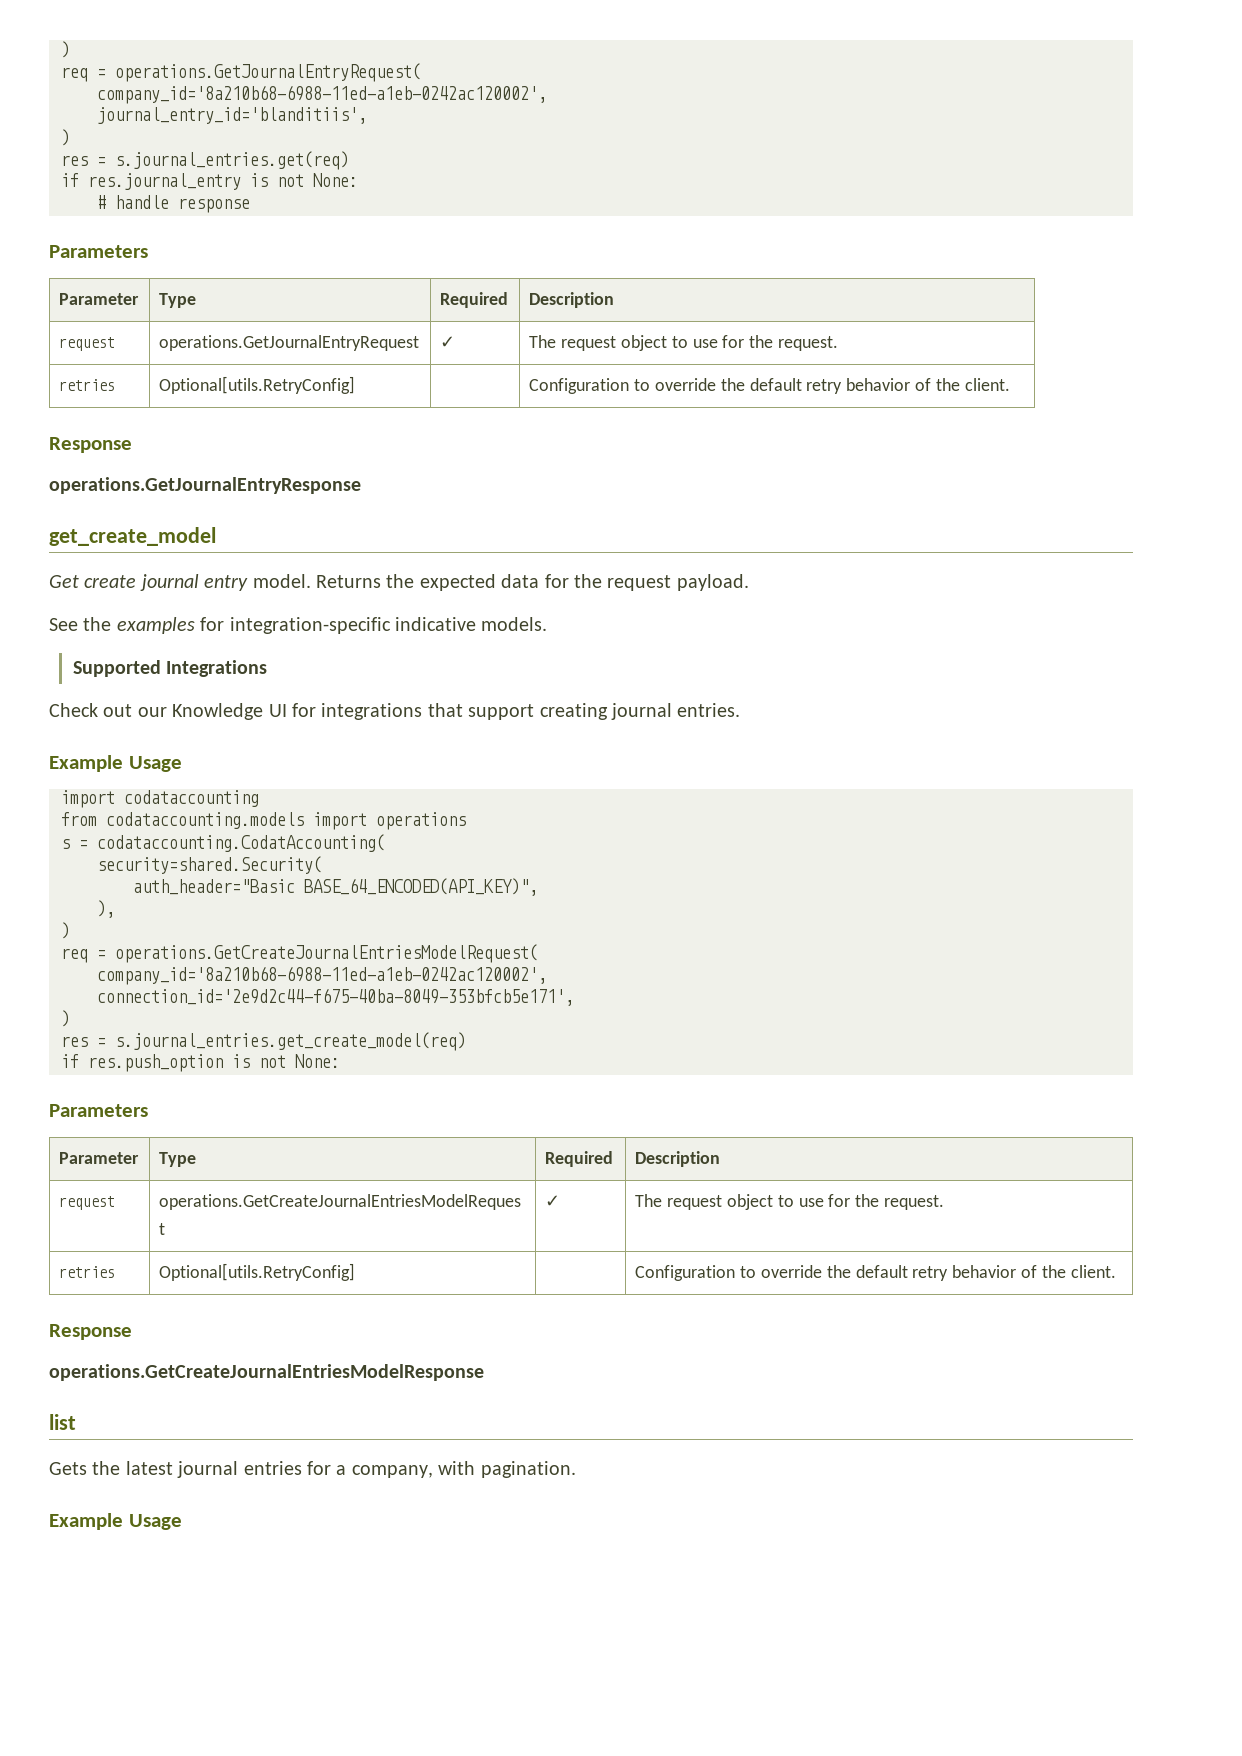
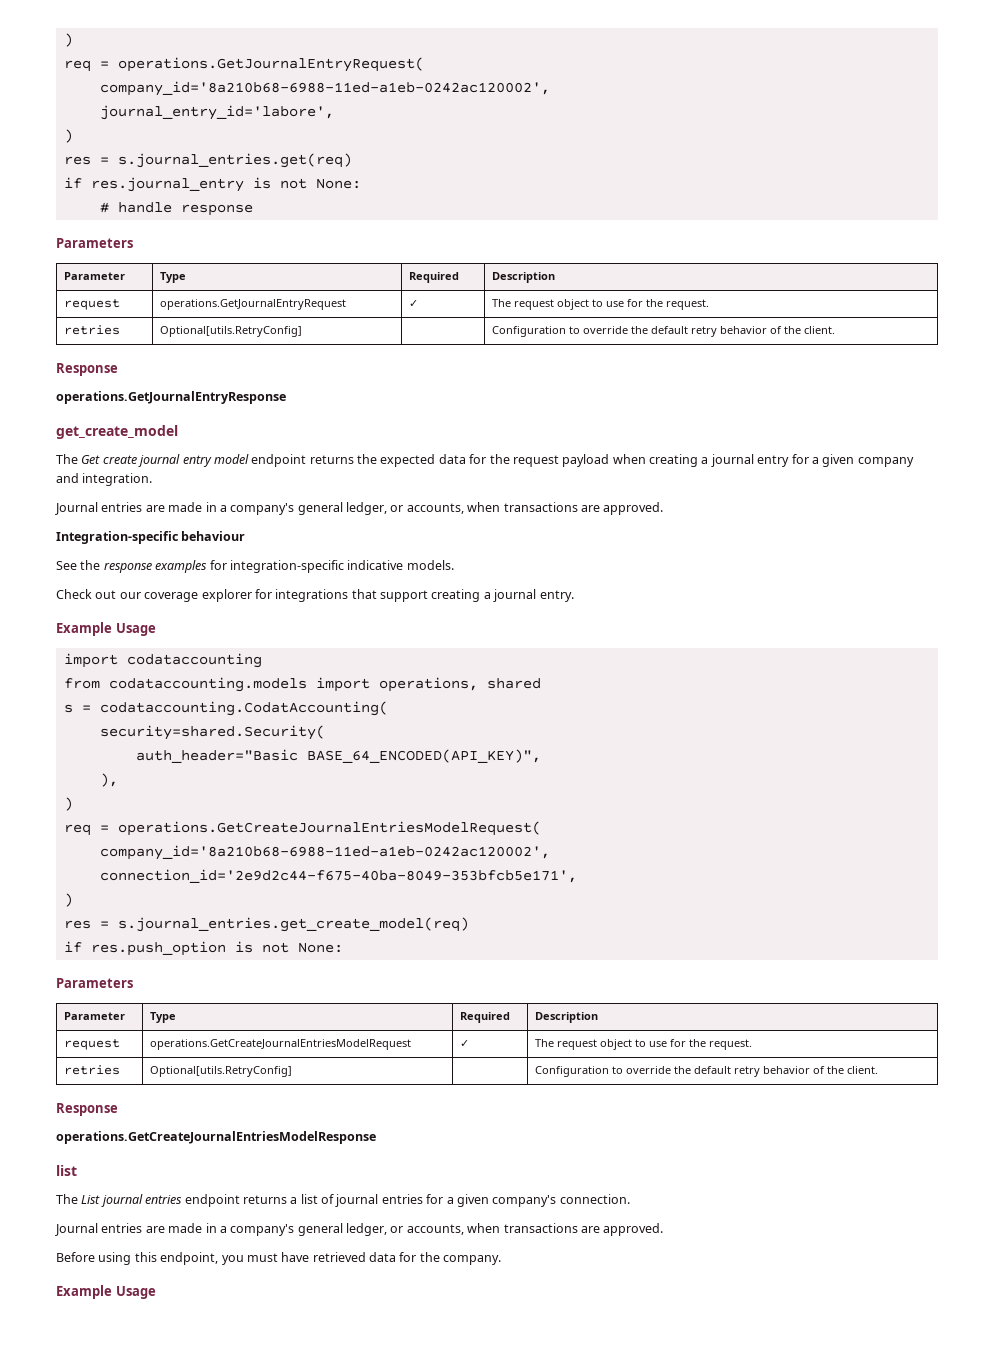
- journal_entry_id='blanditiis',
+ journal_entry_id='labore',
- Get create journal entry model. Returns the expected data for the request payload.
+ The Get create journal entry model endpoint returns the expected data for the request payload when creating a journal entry for a given company and integration.
+ Journal entries are made in a company's general ledger, or accounts, when transactions are approved.
+ Integration-specific behaviour
- See the examples for integration-specific indicative models.
+ See the response examples for integration-specific indicative models.
- Supported Integrations
- Check out our Knowledge UI for integrations that support creating journal entries.
+ Check out our coverage explorer for integrations that support creating a journal entry.
- from codataccounting.models import operations
+ from codataccounting.models import operations, shared
- Gets the latest journal entries for a company, with pagination.
+ The List journal entries endpoint returns a list of journal entries for a given company's connection.
+ Journal entries are made in a company's general ledger, or accounts, when transactions are approved.
+ Before using this endpoint, you must have retrieved data for the company.

